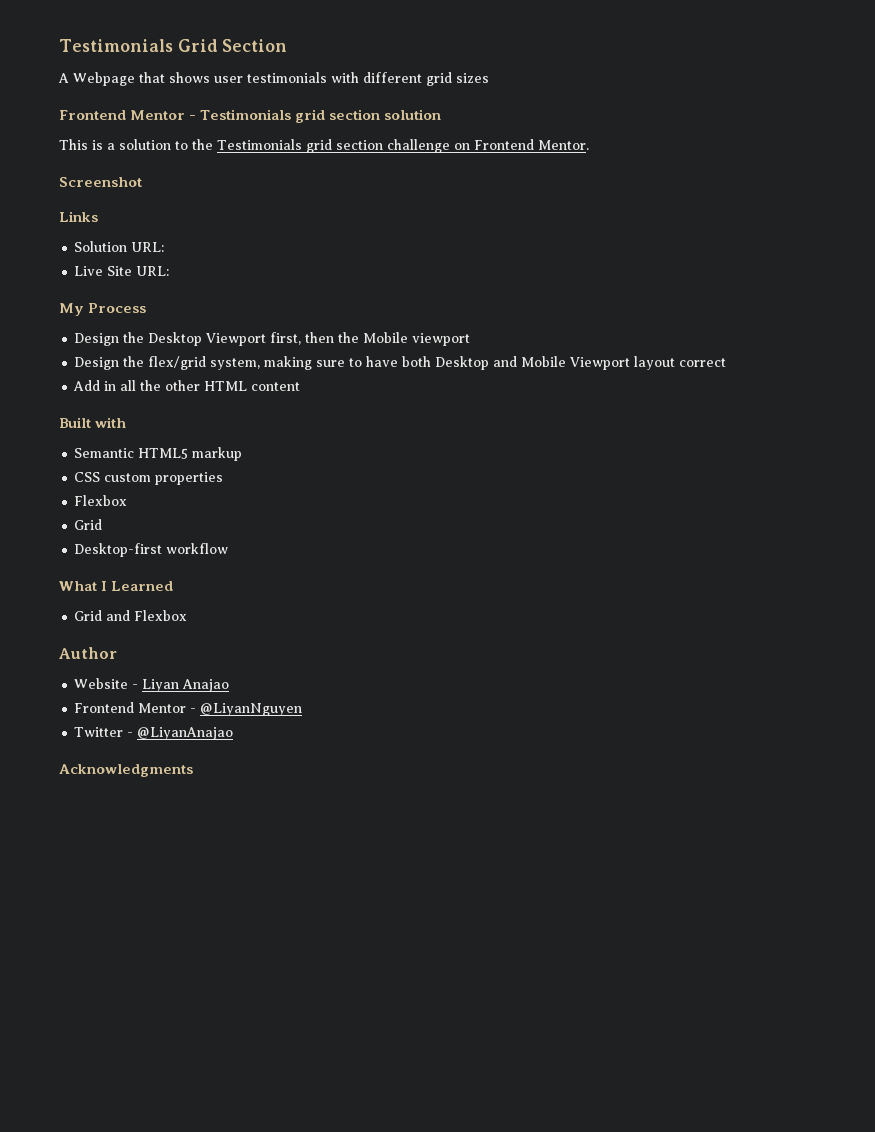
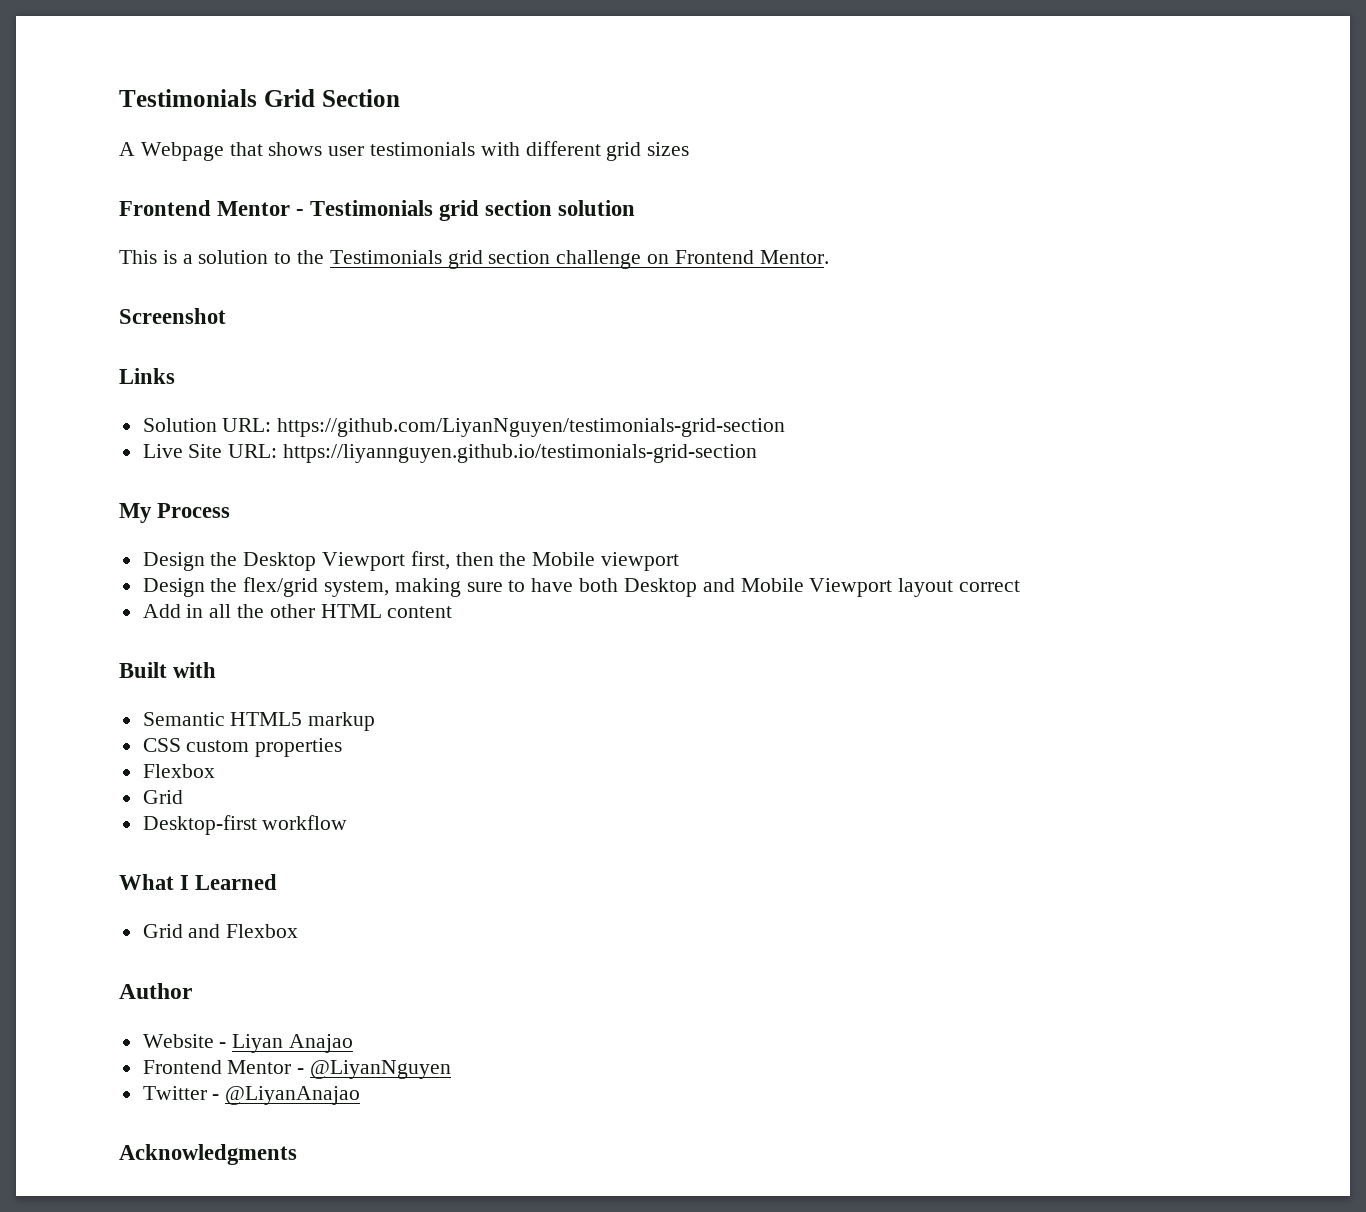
- Solution URL:
+ Solution URL: https://github.com/LiyanNguyen/testimonials-grid-section
- Live Site URL:
+ Live Site URL: https://liyannguyen.github.io/testimonials-grid-section

